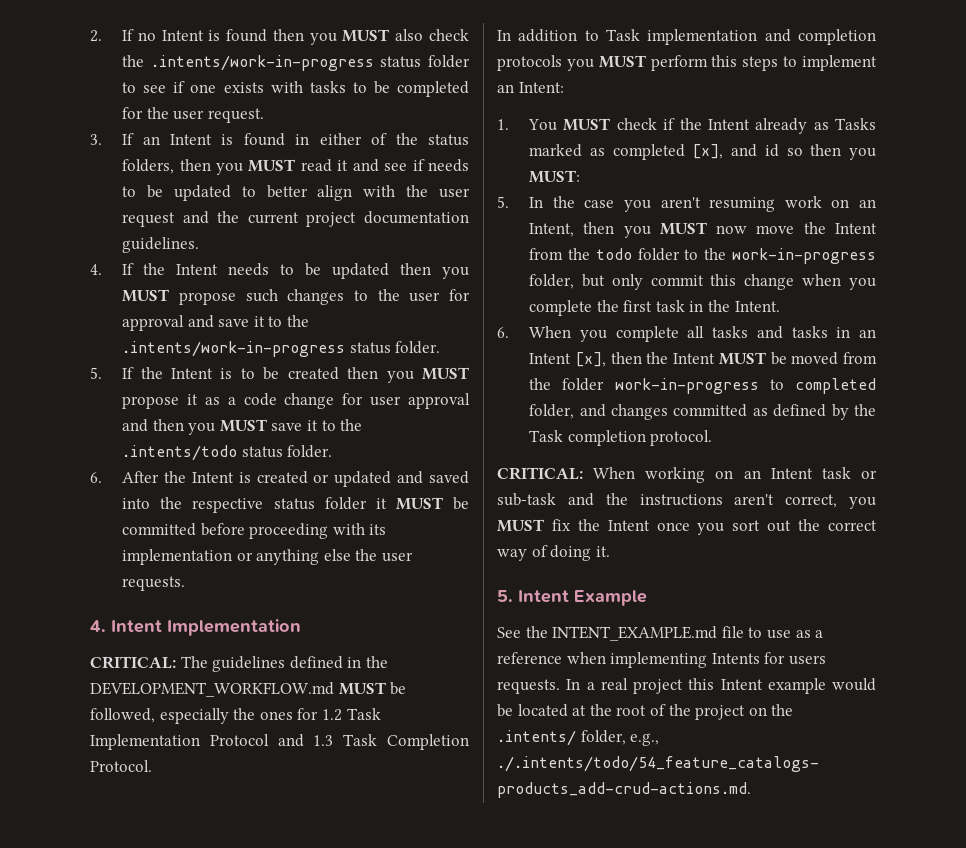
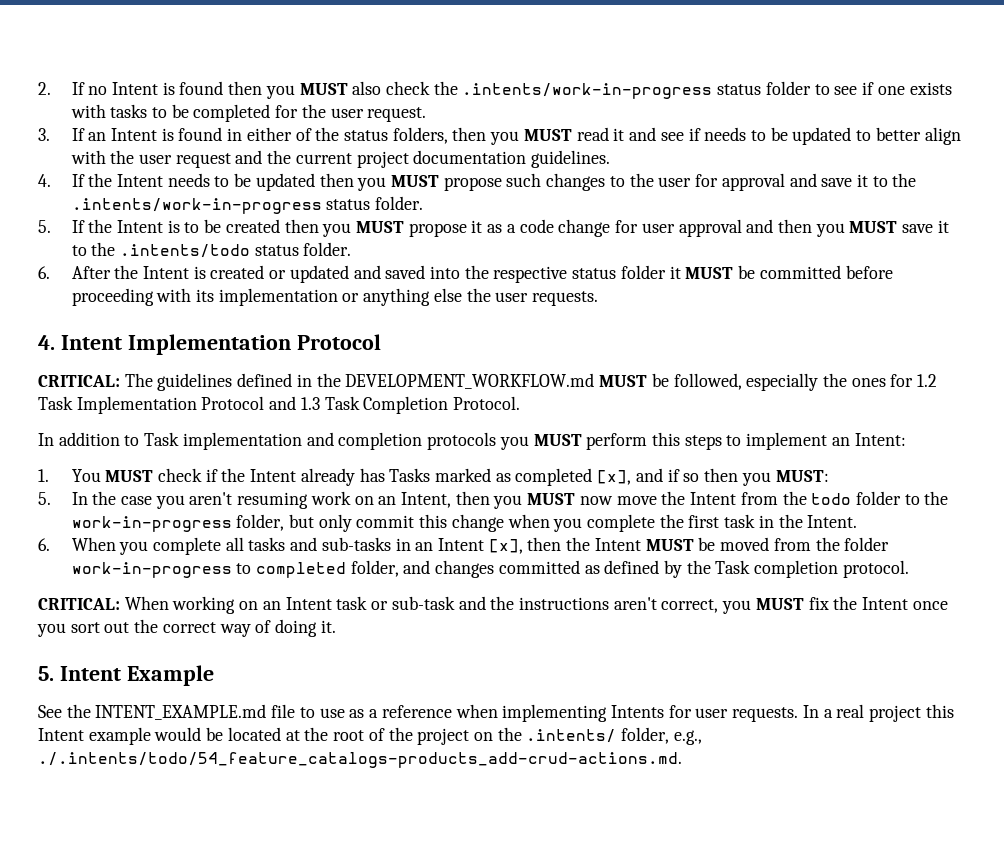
- 4. Intent Implementation
+ 4. Intent Implementation Protocol
- 1. You MUST check if the Intent already as Tasks marked as completed [x], and id so then you MUST:
+ 1. You MUST check if the Intent already has Tasks marked as completed [x], and if so then you MUST:
- 6. When you complete all tasks and tasks in an Intent [x], then the Intent MUST be moved from the folder work-in-progress to completed folder, and changes committed as defined by the Task completion protocol.
+ 6. When you complete all tasks and sub-tasks in an Intent [x], then the Intent MUST be moved from the folder work-in-progress to completed folder, and changes committed as defined by the Task completion protocol.
- See the INTENT_EXAMPLE.md file to use as a reference when implementing Intents for users requests.
+ See the INTENT_EXAMPLE.md file to use as a reference when implementing Intents for user requests.

